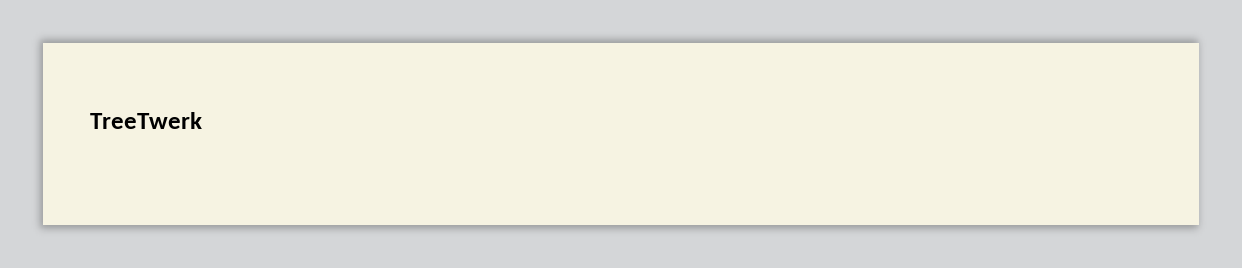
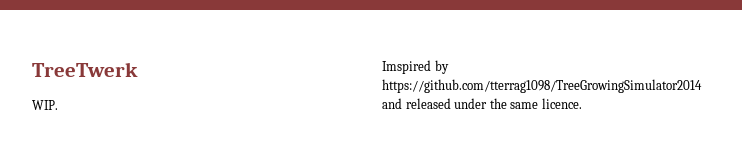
+ WIP.
+ Imspired by https://github.com/tterrag1098/TreeGrowingSimulator2014 and released under the same licence.

